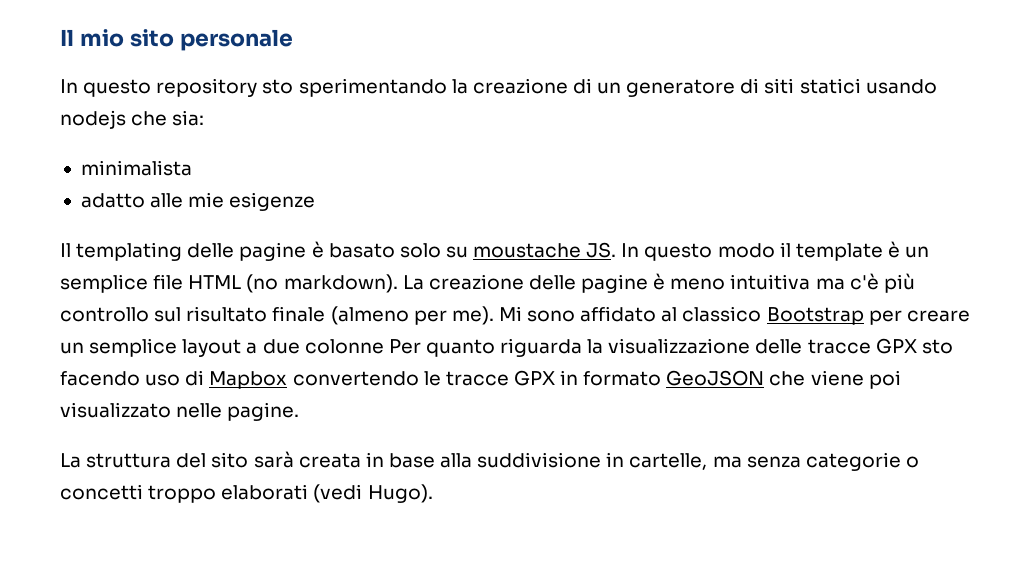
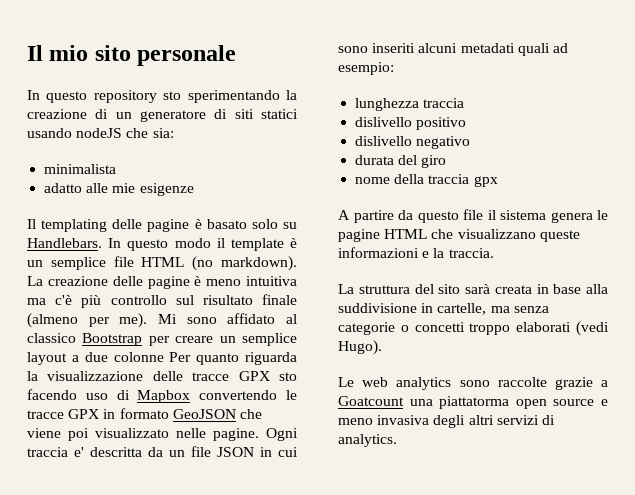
- In questo repository sto sperimentando la creazione di un generatore di siti statici usando nodejs che sia:
+ In questo repository sto sperimentando la creazione di un generatore di siti statici usando nodeJS che sia:
- Il templating delle pagine è basato solo su moustache JS. In questo modo il template è un semplice file HTML (no markdown).
+ Il templating delle pagine è basato solo su Handlebars. In questo modo il template è un semplice file HTML (no markdown).
+ Ogni traccia e' descritta da un file JSON in cui sono inseriti alcuni metadati quali ad esempio:
+ lunghezza traccia
+ dislivello positivo
+ dislivello negativo
+ durata del giro
+ nome della traccia gpx
+ A partire da questo file il sistema genera le pagine HTML che visualizzano queste informazioni e la traccia.
+ Le web analytics sono raccolte grazie a Goatcount una piattatorma open source e meno invasiva degli altri servizi di analytics.

